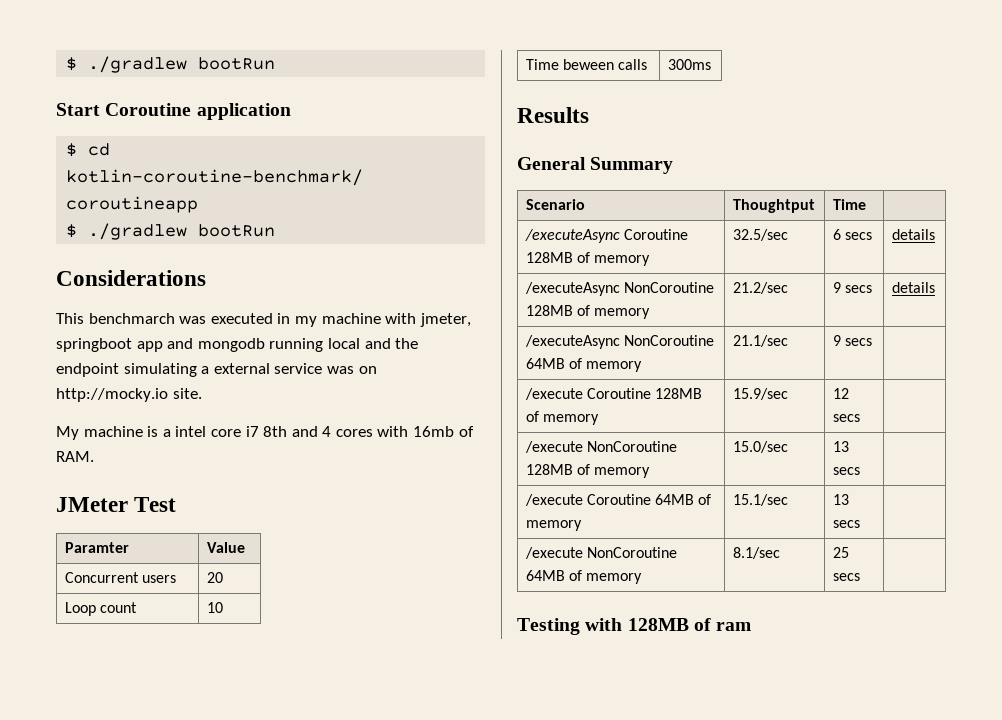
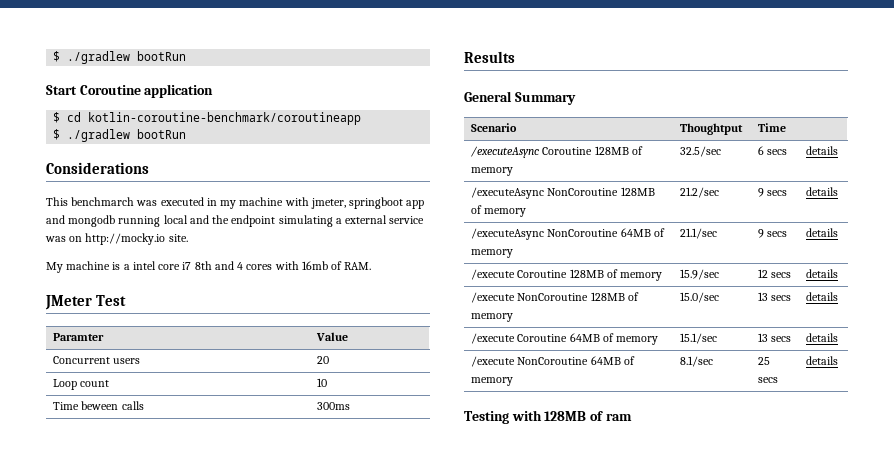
- /executeAsync NonCoroutine 64MB of memory | 21.1/sec | 9 secs |
+ /executeAsync NonCoroutine 64MB of memory | 21.1/sec | 9 secs | details
- /execute Coroutine 128MB of memory | 15.9/sec | 12 secs |
+ /execute Coroutine 128MB of memory | 15.9/sec | 12 secs | details
- /execute NonCoroutine 128MB of memory | 15.0/sec | 13 secs |
+ /execute NonCoroutine 128MB of memory | 15.0/sec | 13 secs | details
- /execute Coroutine 64MB of memory | 15.1/sec | 13 secs |
+ /execute Coroutine 64MB of memory | 15.1/sec | 13 secs | details
- /execute NonCoroutine 64MB of memory | 8.1/sec | 25 secs |
+ /execute NonCoroutine 64MB of memory | 8.1/sec | 25 secs | details

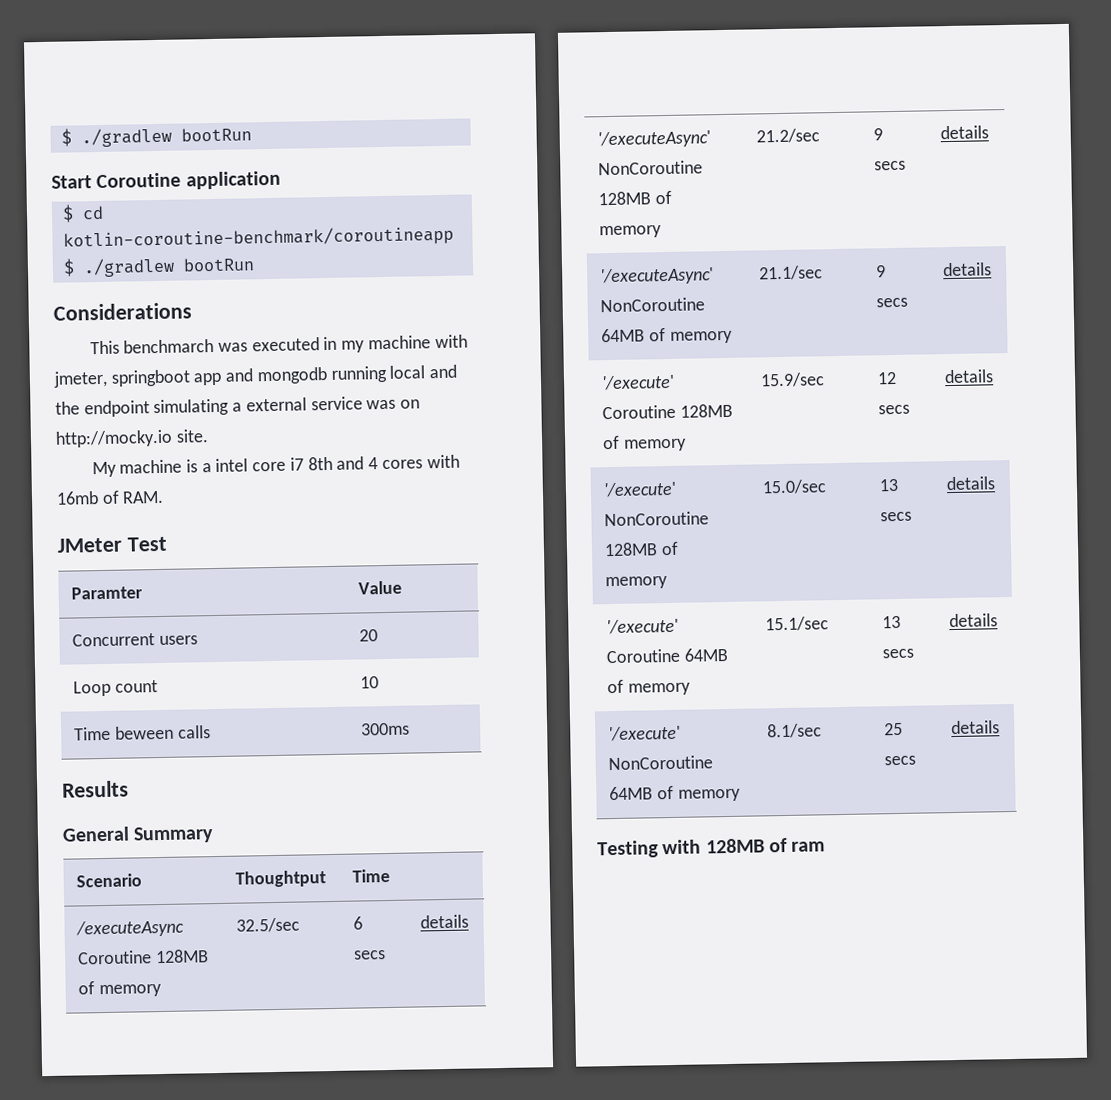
- /executeAsync NonCoroutine 128MB of memory | 21.2/sec | 9 secs | details
+ '/executeAsync' NonCoroutine 128MB of memory | 21.2/sec | 9 secs | details
- /executeAsync NonCoroutine 64MB of memory | 21.1/sec | 9 secs | details
+ '/executeAsync' NonCoroutine 64MB of memory | 21.1/sec | 9 secs | details
- /execute Coroutine 128MB of memory | 15.9/sec | 12 secs | details
+ '/execute' Coroutine 128MB of memory | 15.9/sec | 12 secs | details
- /execute NonCoroutine 128MB of memory | 15.0/sec | 13 secs | details
+ '/execute' NonCoroutine 128MB of memory | 15.0/sec | 13 secs | details
- /execute Coroutine 64MB of memory | 15.1/sec | 13 secs | details
+ '/execute' Coroutine 64MB of memory | 15.1/sec | 13 secs | details
- /execute NonCoroutine 64MB of memory | 8.1/sec | 25 secs | details
+ '/execute' NonCoroutine 64MB of memory | 8.1/sec | 25 secs | details

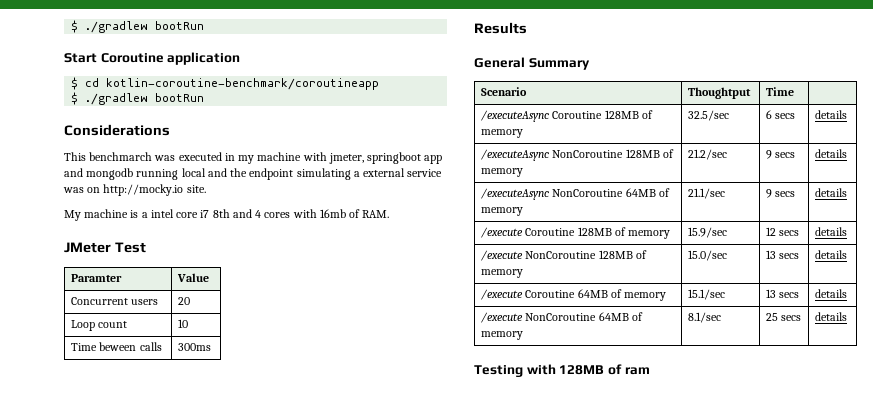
- '/executeAsync' NonCoroutine 128MB of memory | 21.2/sec | 9 secs | details
+ /executeAsync NonCoroutine 128MB of memory | 21.2/sec | 9 secs | details
- '/executeAsync' NonCoroutine 64MB of memory | 21.1/sec | 9 secs | details
+ /executeAsync NonCoroutine 64MB of memory | 21.1/sec | 9 secs | details
- '/execute' Coroutine 128MB of memory | 15.9/sec | 12 secs | details
+ /execute Coroutine 128MB of memory | 15.9/sec | 12 secs | details
- '/execute' NonCoroutine 128MB of memory | 15.0/sec | 13 secs | details
+ /execute NonCoroutine 128MB of memory | 15.0/sec | 13 secs | details
- '/execute' Coroutine 64MB of memory | 15.1/sec | 13 secs | details
+ /execute Coroutine 64MB of memory | 15.1/sec | 13 secs | details
- '/execute' NonCoroutine 64MB of memory | 8.1/sec | 25 secs | details
+ /execute NonCoroutine 64MB of memory | 8.1/sec | 25 secs | details

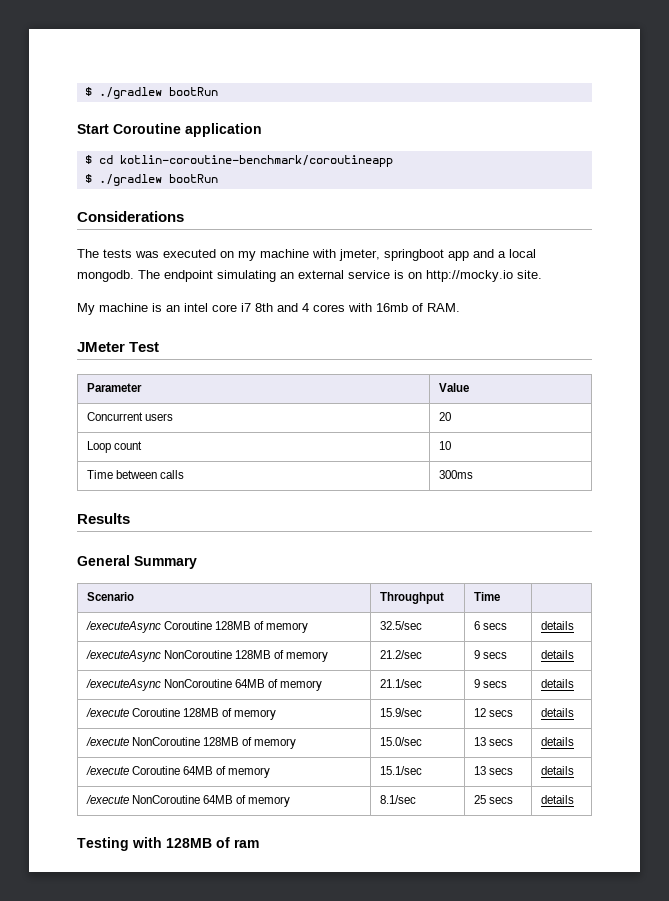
- This benchmarch was executed in my machine with jmeter, springboot app and mongodb running local and the endpoint simulating a external service was on http://mocky.io site.
+ The tests was executed on my machine with jmeter, springboot app and a local mongodb. The endpoint simulating an external service is on http://mocky.io site.
- My machine is a intel core i7 8th and 4 cores with 16mb of RAM.
+ My machine is an intel core i7 8th and 4 cores with 16mb of RAM.
- Paramter | Value
+ Parameter | Value
- Time beween calls | 300ms
+ Time between calls | 300ms
- Scenario | Thoughtput | Time |
+ Scenario | Throughput | Time |

